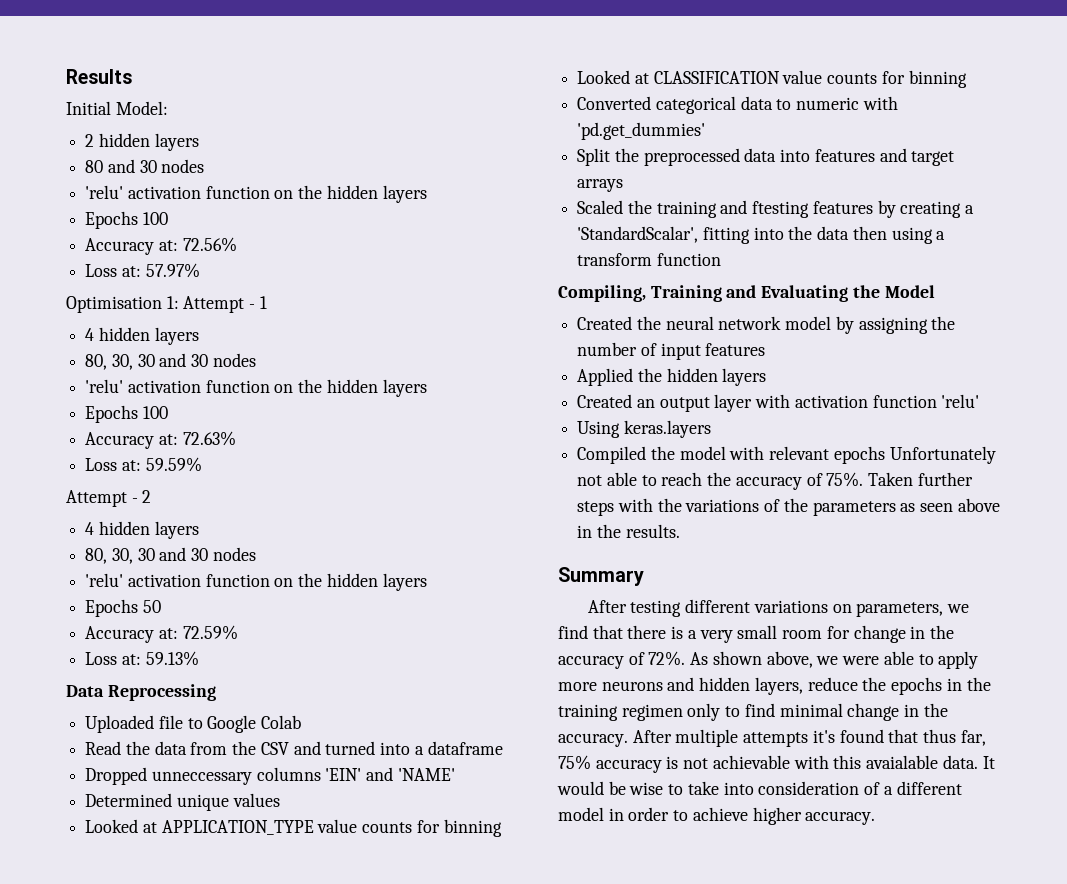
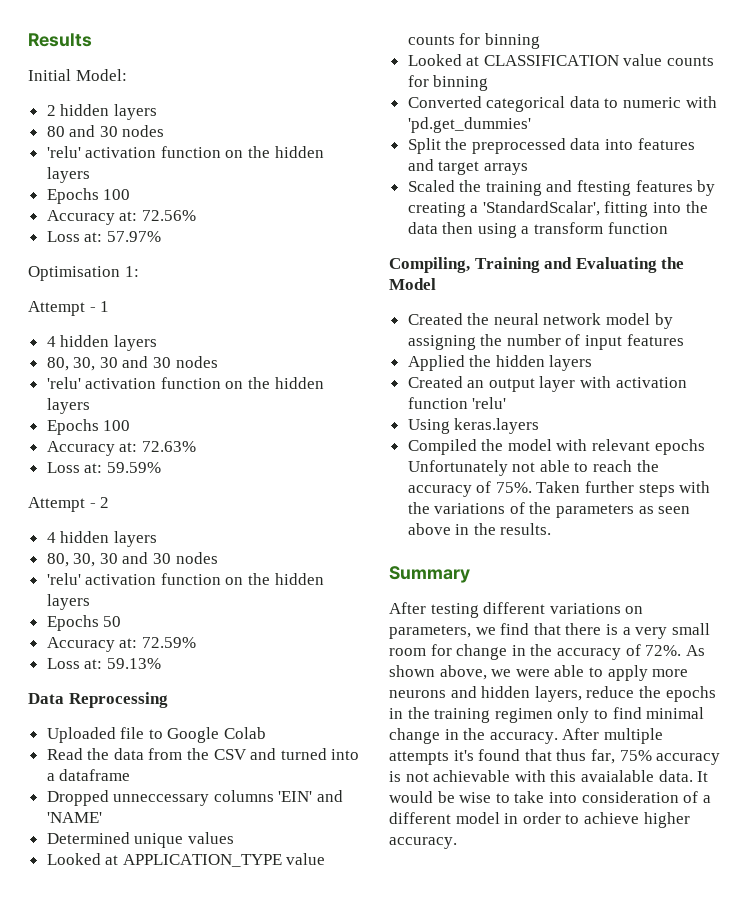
- Optimisation 1: Attempt - 1
+ Optimisation 1:
+ Attempt - 1

